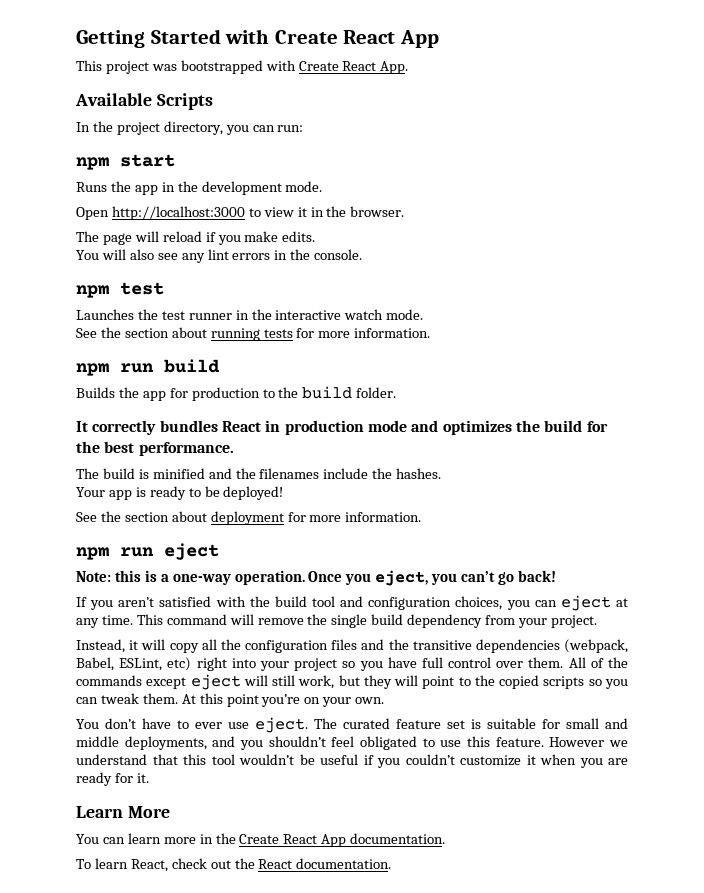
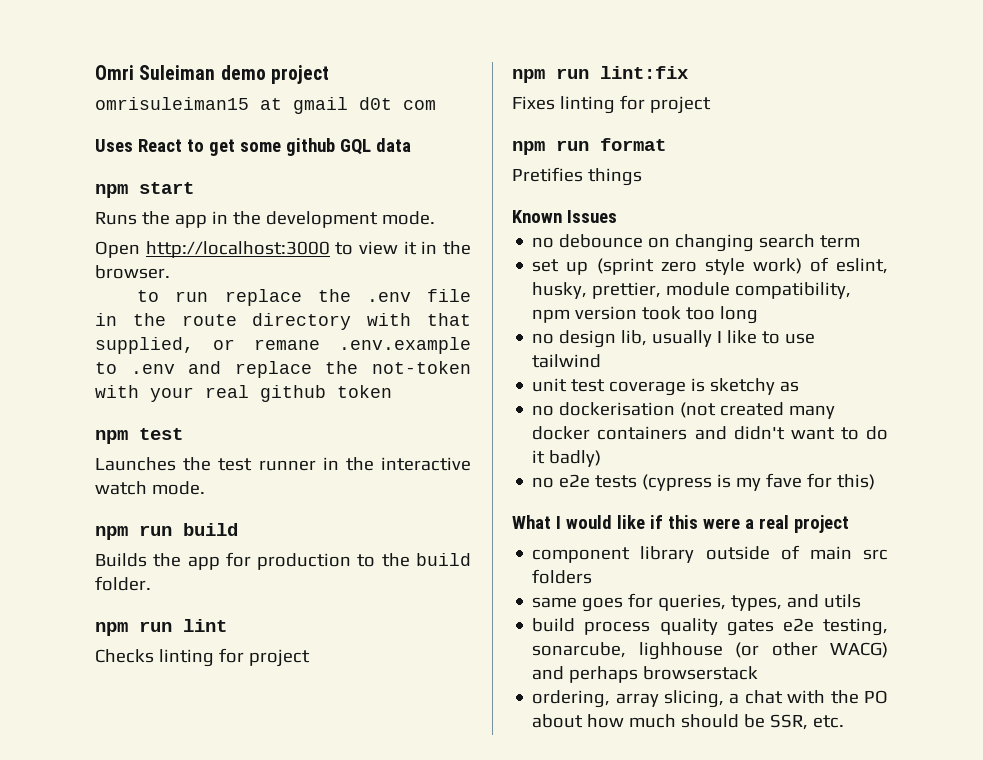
- Getting Started with Create React App
- This project was bootstrapped with Create React App.
- Available Scripts
- In the project directory, you can run:
+ Omri Suleiman demo project
+ omrisuleiman15 at gmail d0t com
+ Uses React to get some github GQL data
- The page will reload if you make edits.
- You will also see any lint errors in the console.
+ to run replace the .env file in the route directory with that supplied, or remane .env.example to .env and replace the not-token with your real github token
- See the section about running tests for more information.
- It correctly bundles React in production mode and optimizes the build for the best performance.
- The build is minified and the filenames include the hashes.
- Your app is ready to be deployed!
- See the section about deployment for more information.
- npm run eject
- Note: this is a one-way operation. Once you eject, you can’t go back!
- If you aren’t satisfied with the build tool and configuration choices, you can eject at any time. This command will remove the single build dependency from your project.
- Instead, it will copy all the configuration files and the transitive dependencies (webpack, Babel, ESLint, etc) right into your project so you have full control over them. All of the commands except eject will still work, but they will point to the copied scripts so you can tweak them. At this point you’re on your own.
- You don’t have to ever use eject. The curated feature set is suitable for small and middle deployments, and you shouldn’t feel obligated to use this feature. However we understand that this tool wouldn’t be useful if you couldn’t customize it when you are ready for it.
- Learn More
- You can learn more in the Create React App documentation.
- To learn React, check out the React documentation.
+ npm run lint
+ Checks linting for project
+ npm run lint:fix
+ Fixes linting for project
+ npm run format
+ Pretifies things
+ Known Issues
+ no debounce on changing search term
+ set up (sprint zero style work) of eslint, husky, prettier, module compatibility, npm version took too long
+ no design lib, usually I like to use tailwind
+ unit test coverage is sketchy as
+ no dockerisation (not created many docker containers and didn't want to do it badly)
+ no e2e tests (cypress is my fave for this)
+ What I would like if this were a real project
+ component library outside of main src folders
+ same goes for queries, types, and utils
+ build process quality gates e2e testing, sonarcube, lighhouse (or other WACG) and perhaps browserstack
+ ordering, array slicing, a chat with the PO about how much should be SSR, etc.

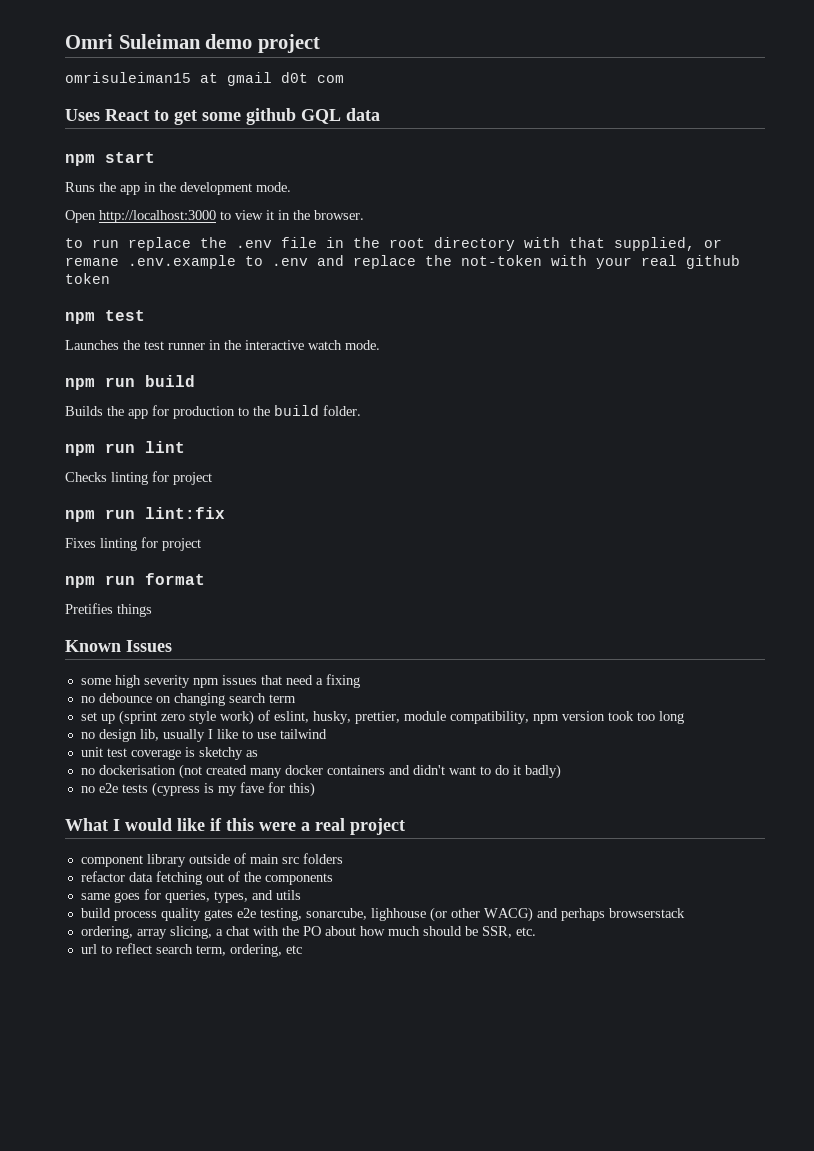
- to run replace the .env file in the route directory with that supplied, or remane .env.example to .env and replace the not-token with your real github token
+ to run replace the .env file in the root directory with that supplied, or remane .env.example to .env and replace the not-token with your real github token
+ some high severity npm issues that need a fixing
+ refactor data fetching out of the components
+ url to reflect search term, ordering, etc

